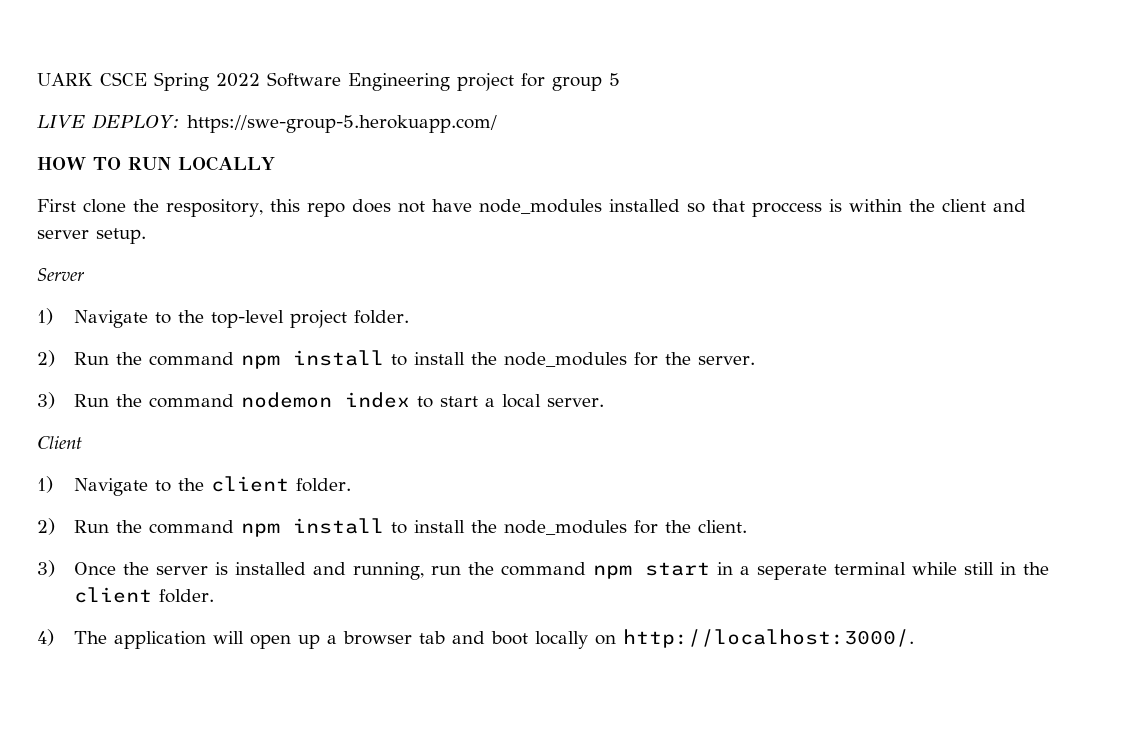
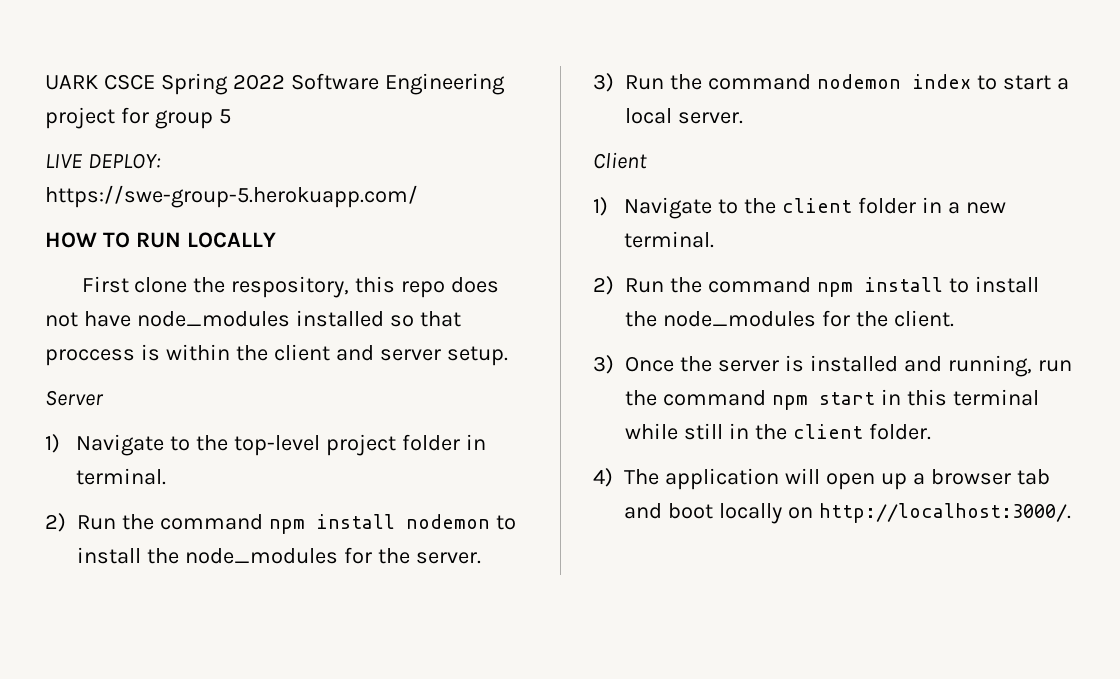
- 1) Navigate to the top-level project folder.
- 2) Run the command npm install to install the node_modules for the server.
+ 1) Navigate to the top-level project folder in terminal.
+ 2) Run the command npm install nodemon to install the node_modules for the server.
- 1) Navigate to the client folder.
+ 1) Navigate to the client folder in a new terminal.
- 3) Once the server is installed and running, run the command npm start in a seperate terminal while still in the client folder.
+ 3) Once the server is installed and running, run the command npm start in this terminal while still in the client folder.

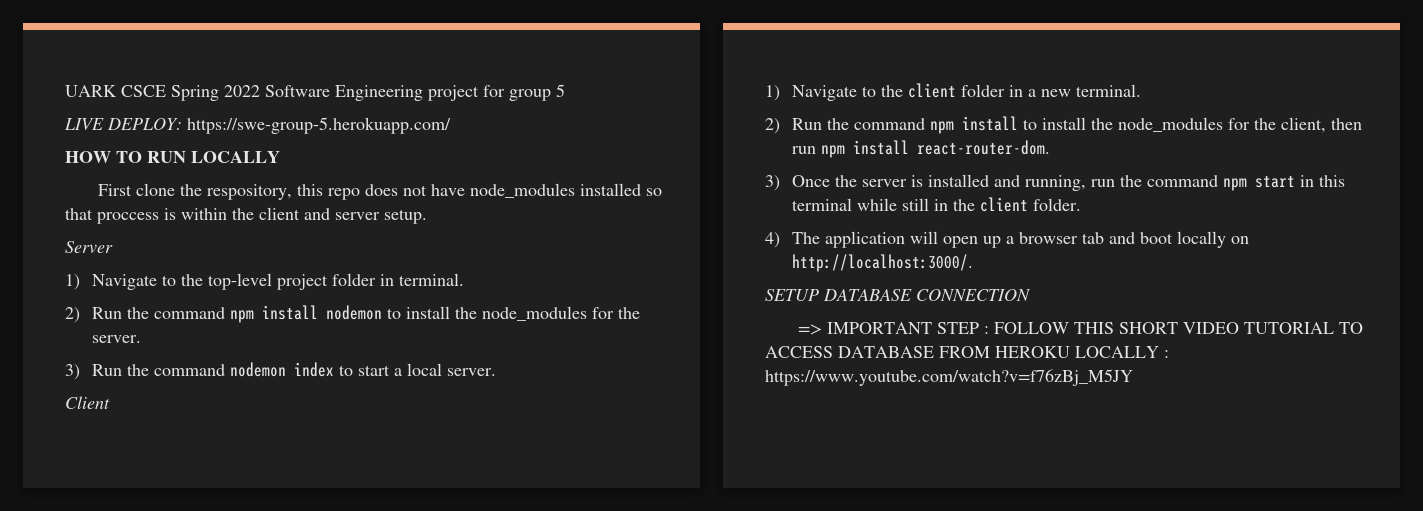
- 2) Run the command npm install to install the node_modules for the client.
+ 2) Run the command npm install to install the node_modules for the client, then run npm install react-router-dom.
+ SETUP DATABASE CONNECTION
+ => IMPORTANT STEP : FOLLOW THIS SHORT VIDEO TUTORIAL TO ACCESS DATABASE FROM HEROKU LOCALLY : https://www.youtube.com/watch?v=f76zBj_M5JY

